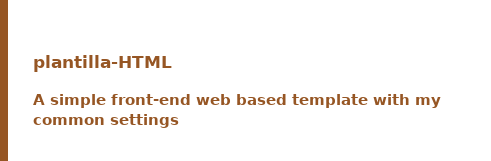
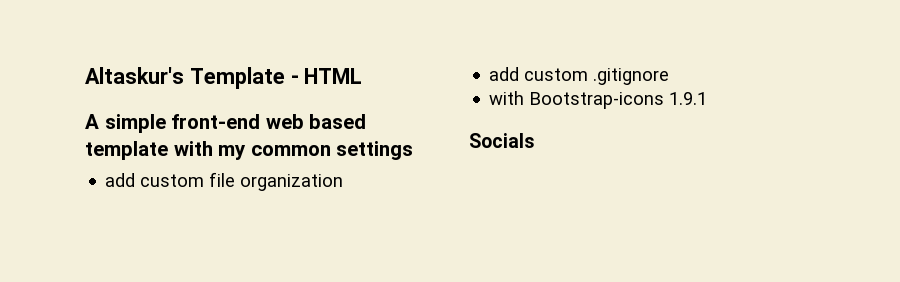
- plantilla-HTML
+ Altaskur's Template - HTML
+ add custom file organization
+ add custom .gitignore
+ with Bootstrap-icons 1.9.1
+ Socials

